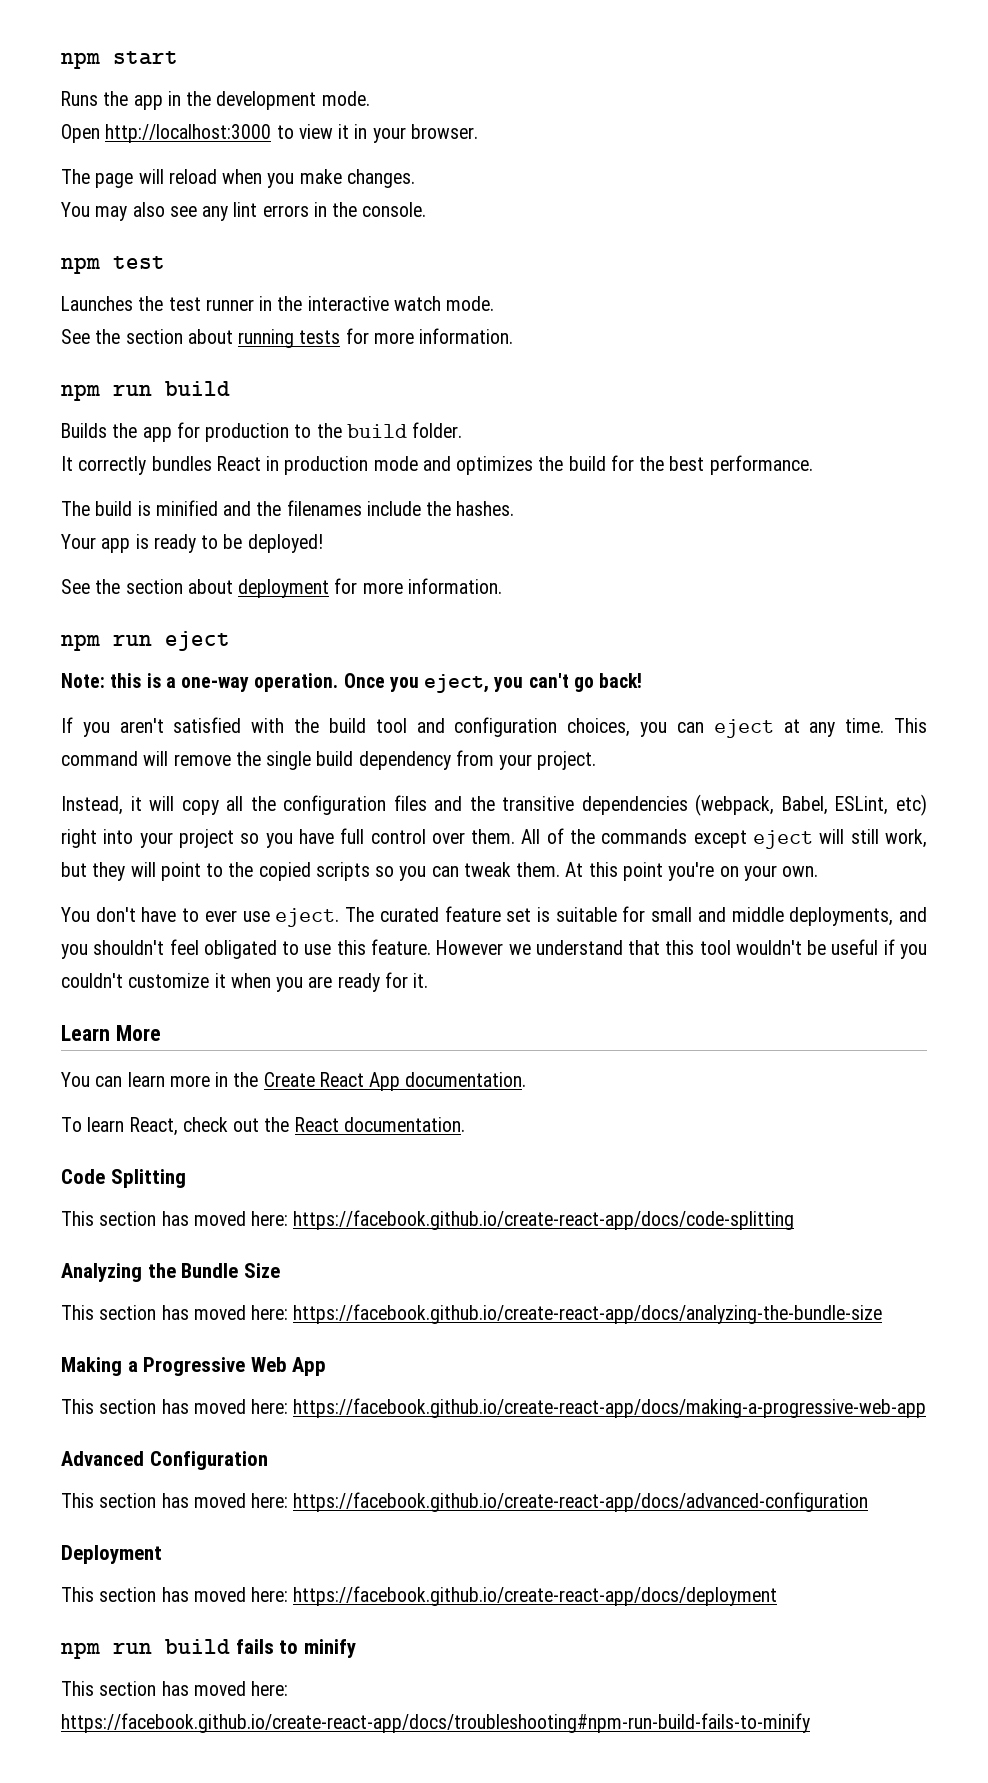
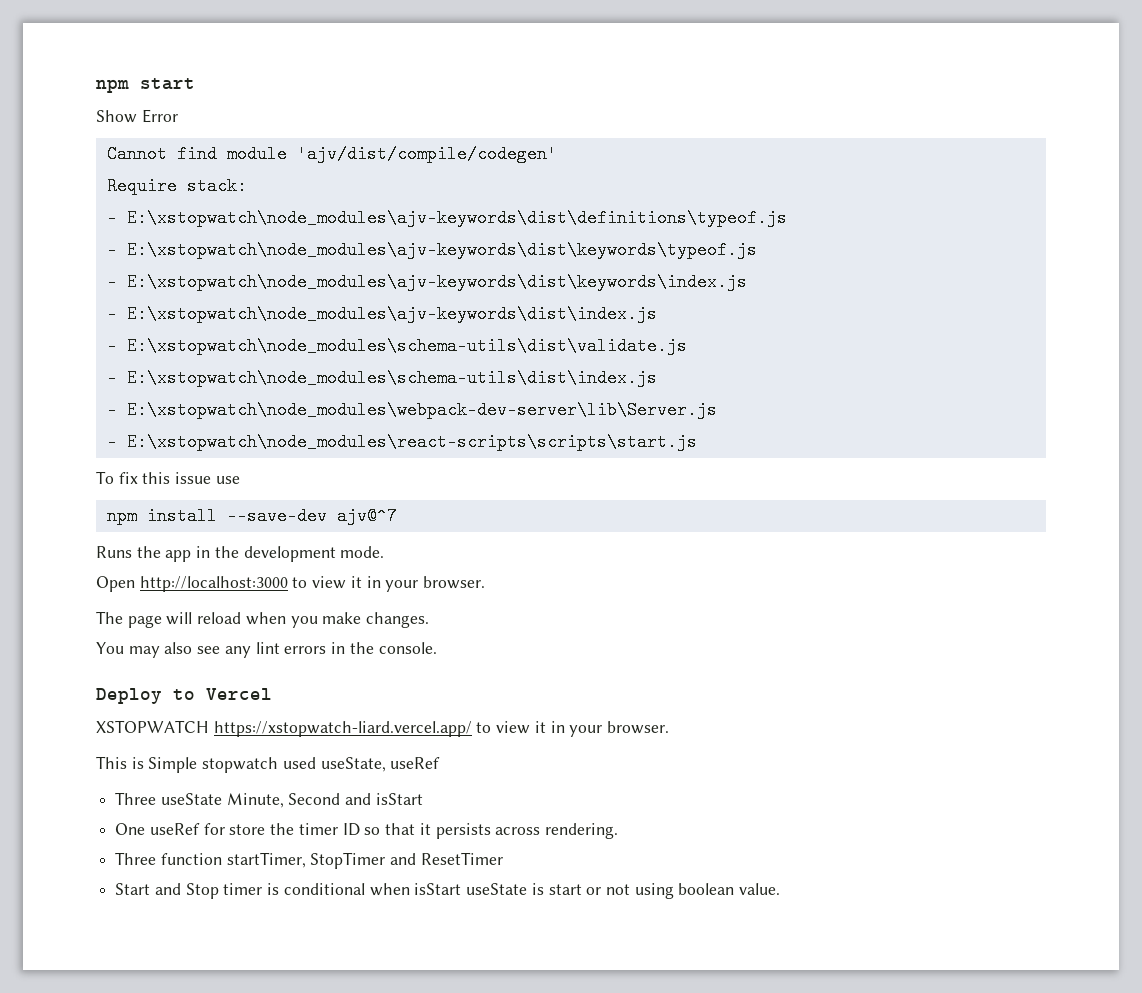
+ Show Error
+ Cannot find module 'ajv/dist/compile/codegen'
+ Require stack:
+ - E:\xstopwatch\node_modules\ajv-keywords\dist\definitions\typeof.js
+ - E:\xstopwatch\node_modules\ajv-keywords\dist\keywords\typeof.js
+ - E:\xstopwatch\node_modules\ajv-keywords\dist\keywords\index.js
+ - E:\xstopwatch\node_modules\ajv-keywords\dist\index.js
+ - E:\xstopwatch\node_modules\schema-utils\dist\validate.js
+ - E:\xstopwatch\node_modules\schema-utils\dist\index.js
+ - E:\xstopwatch\node_modules\webpack-dev-server\lib\Server.js
+ - E:\xstopwatch\node_modules\react-scripts\scripts\start.js
+ To fix this issue use
+ npm install --save-dev ajv@^7
- npm test
- Launches the test runner in the interactive watch mode.
- See the section about running tests for more information.
- npm run build
- Builds the app for production to the build folder.
- It correctly bundles React in production mode and optimizes the build for the best performance.
- The build is minified and the filenames include the hashes.
- Your app is ready to be deployed!
- See the section about deployment for more information.
- npm run eject
- Note: this is a one-way operation. Once you eject, you can't go back!
- If you aren't satisfied with the build tool and configuration choices, you can eject at any time. This command will remove the single build dependency from your project.
- Instead, it will copy all the configuration files and the transitive dependencies (webpack, Babel, ESLint, etc) right into your project so you have full control over them. All of the commands except eject will still work, but they will point to the copied scripts so you can tweak them. At this point you're on your own.
- You don't have to ever use eject. The curated feature set is suitable for small and middle deployments, and you shouldn't feel obligated to use this feature. However we understand that this tool wouldn't be useful if you couldn't customize it when you are ready for it.
- Learn More
- You can learn more in the Create React App documentation.
- To learn React, check out the React documentation.
- Code Splitting
- This section has moved here: https://facebook.github.io/create-react-app/docs/code-splitting
- Analyzing the Bundle Size
- This section has moved here: https://facebook.github.io/create-react-app/docs/analyzing-the-bundle-size
- Making a Progressive Web App
- This section has moved here: https://facebook.github.io/create-react-app/docs/making-a-progressive-web-app
- Advanced Configuration
- This section has moved here: https://facebook.github.io/create-react-app/docs/advanced-configuration
- Deployment
- This section has moved here: https://facebook.github.io/create-react-app/docs/deployment
- npm run build fails to minify
- This section has moved here: https://facebook.github.io/create-react-app/docs/troubleshooting#npm-run-build-fails-to-minify
+ Deploy to Vercel
+ XSTOPWATCH https://xstopwatch-liard.vercel.app/ to view it in your browser.
+ This is Simple stopwatch used useState, useRef
+ Three useState Minute, Second and isStart
+ One useRef for store the timer ID so that it persists across rendering.
+ Three function startTimer, StopTimer and ResetTimer
+ Start and Stop timer is conditional when isStart useState is start or not using boolean value.

